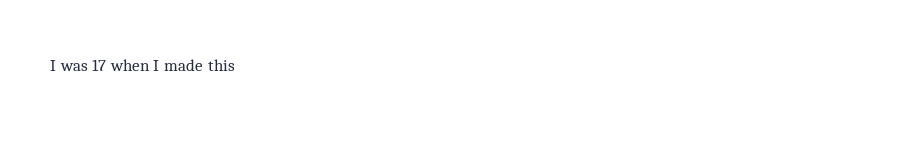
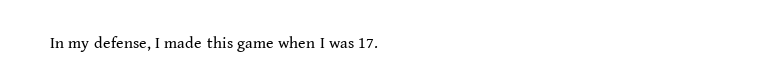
- I was 17 when I made this
+ In my defense, I made this game when I was 17.

